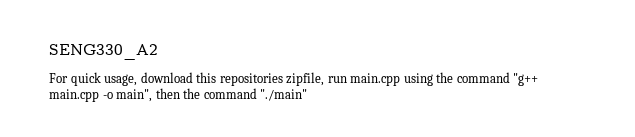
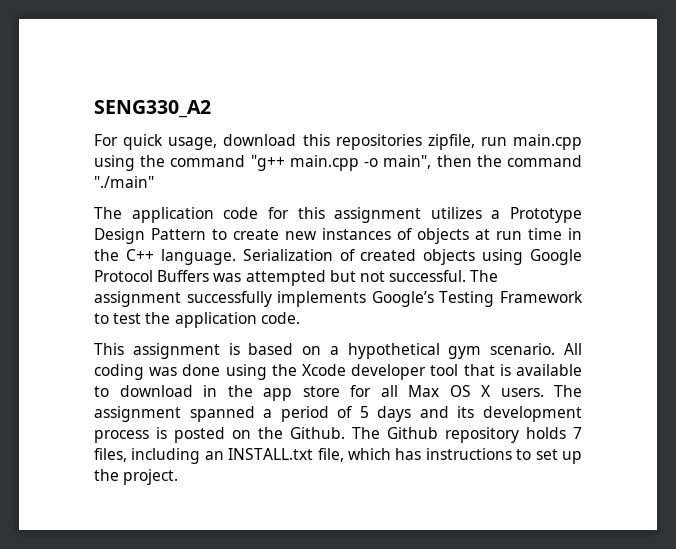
+ The application code for this assignment utilizes a Prototype Design Pattern to create new instances of objects at run time in the C++ language. Serialization of created objects using Google Protocol Buffers was attempted but not successful. The assignment successfully implements Google’s Testing Framework to test the application code.
+ This assignment is based on a hypothetical gym scenario. All coding was done using the Xcode developer tool that is available to download in the app store for all Max OS X users. The assignment spanned a period of 5 days and its development process is posted on the Github. The Github repository holds 7 files, including an INSTALL.txt file, which has instructions to set up the project.

